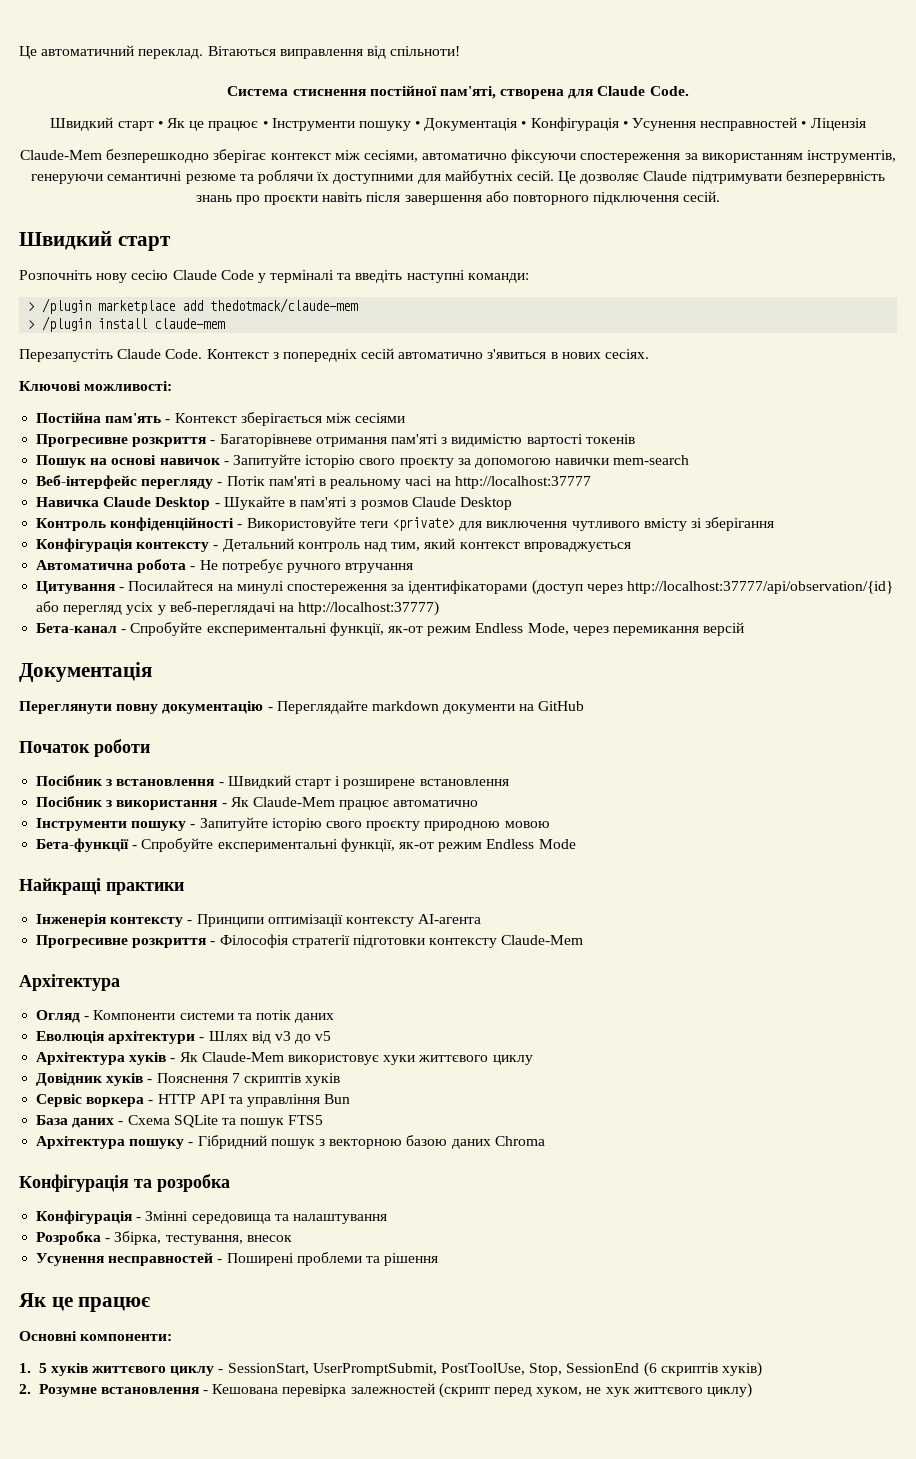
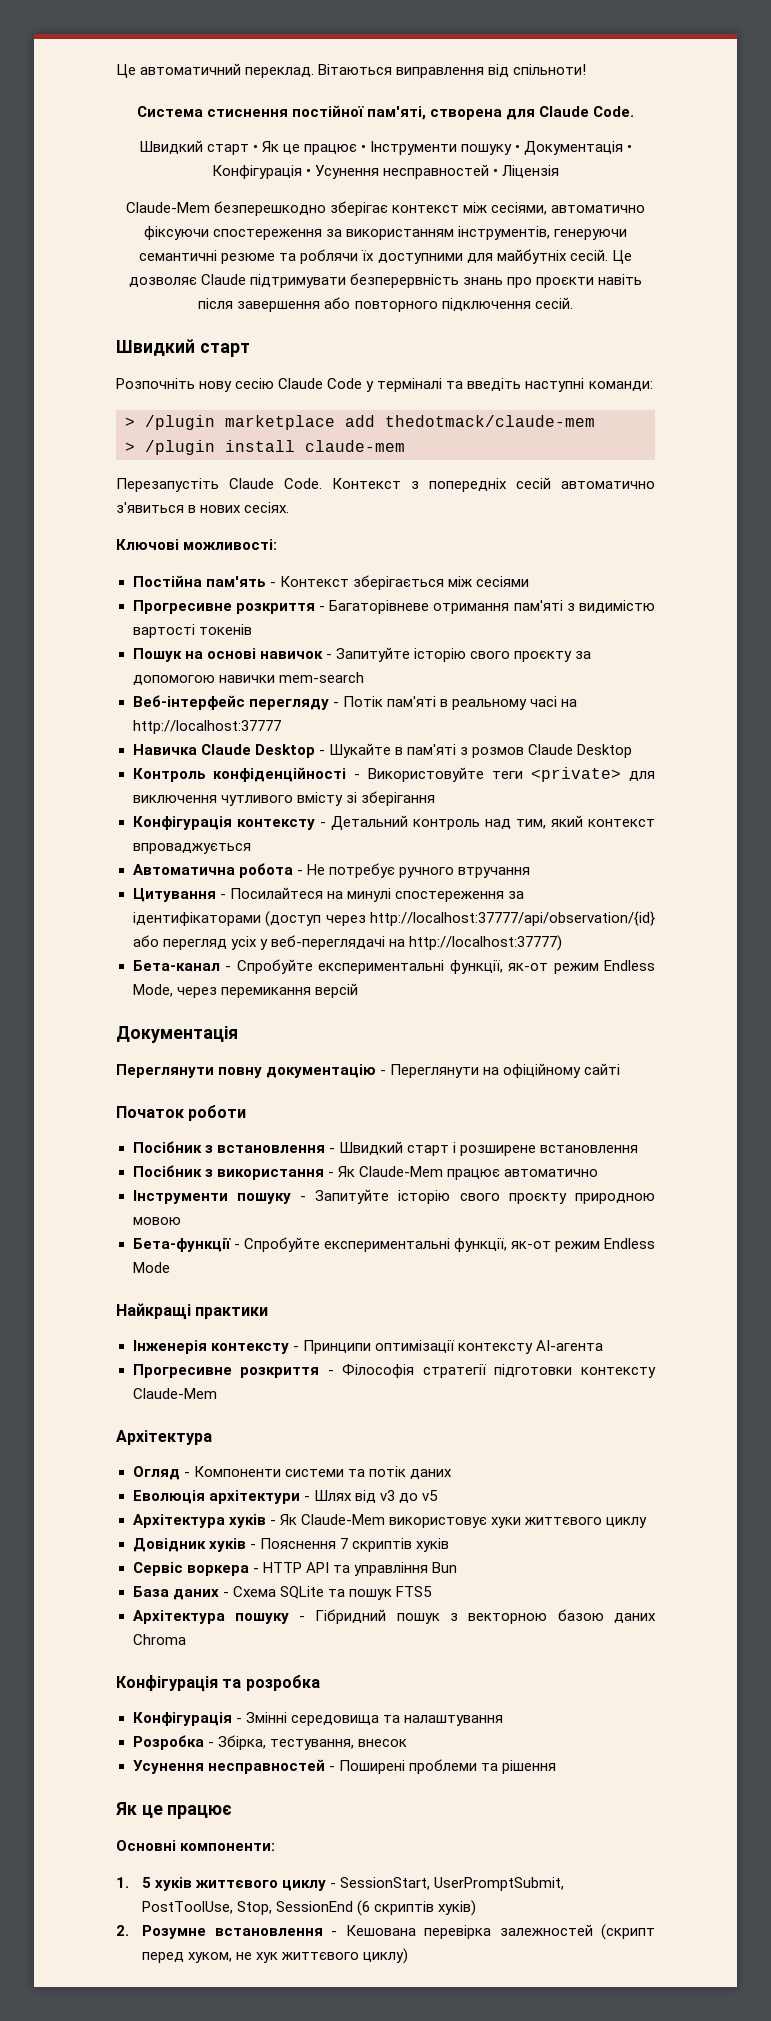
- Переглянути повну документацію - Переглядайте markdown документи на GitHub
+ Переглянути повну документацію - Переглянути на офіційному сайті

